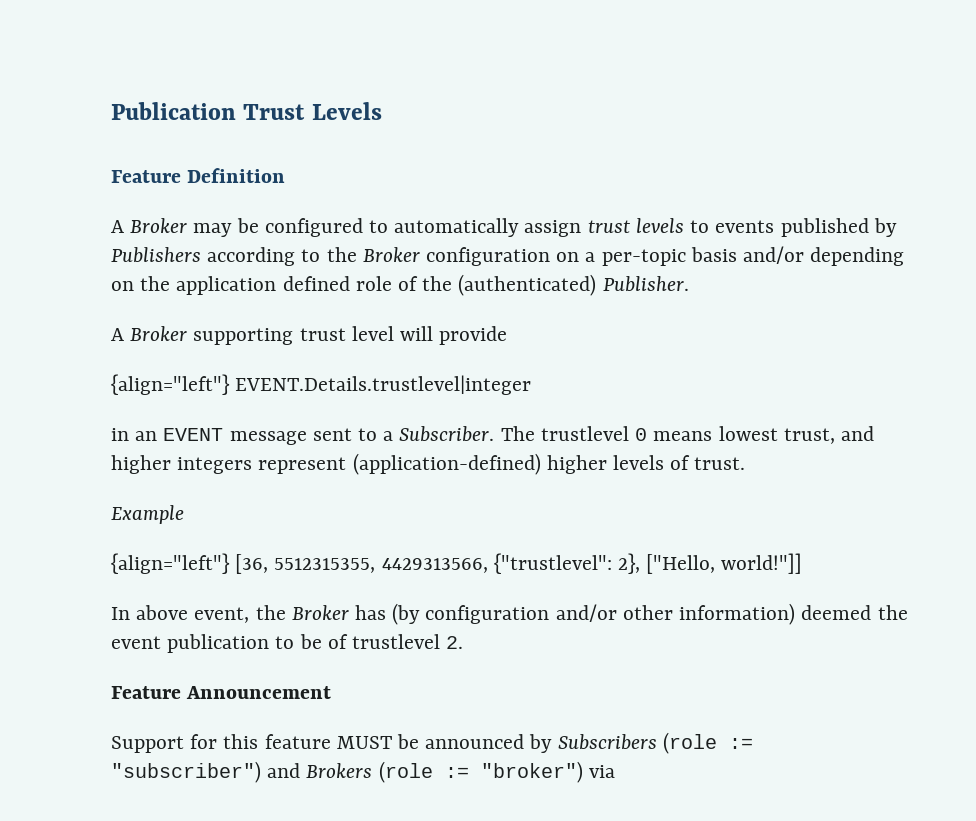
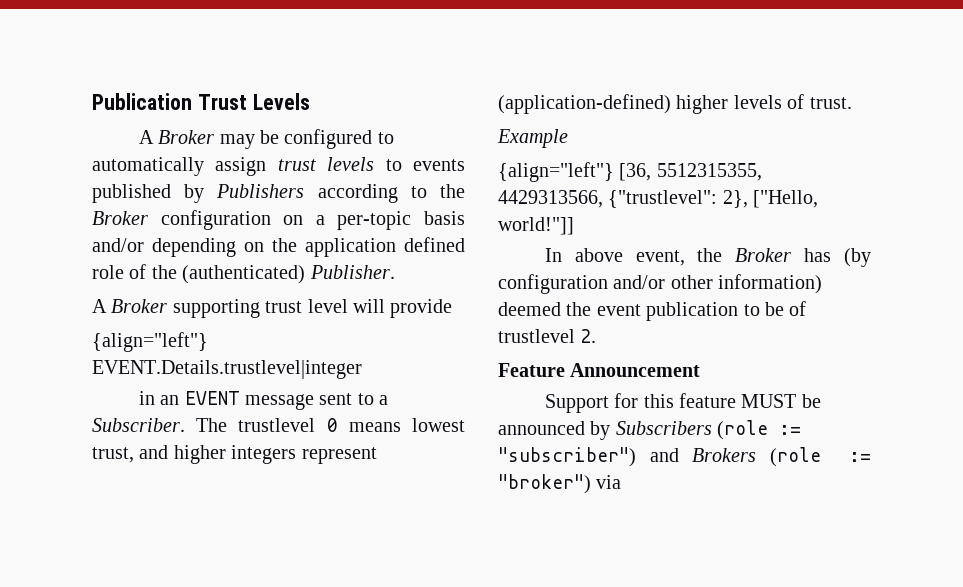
- Feature Definition

